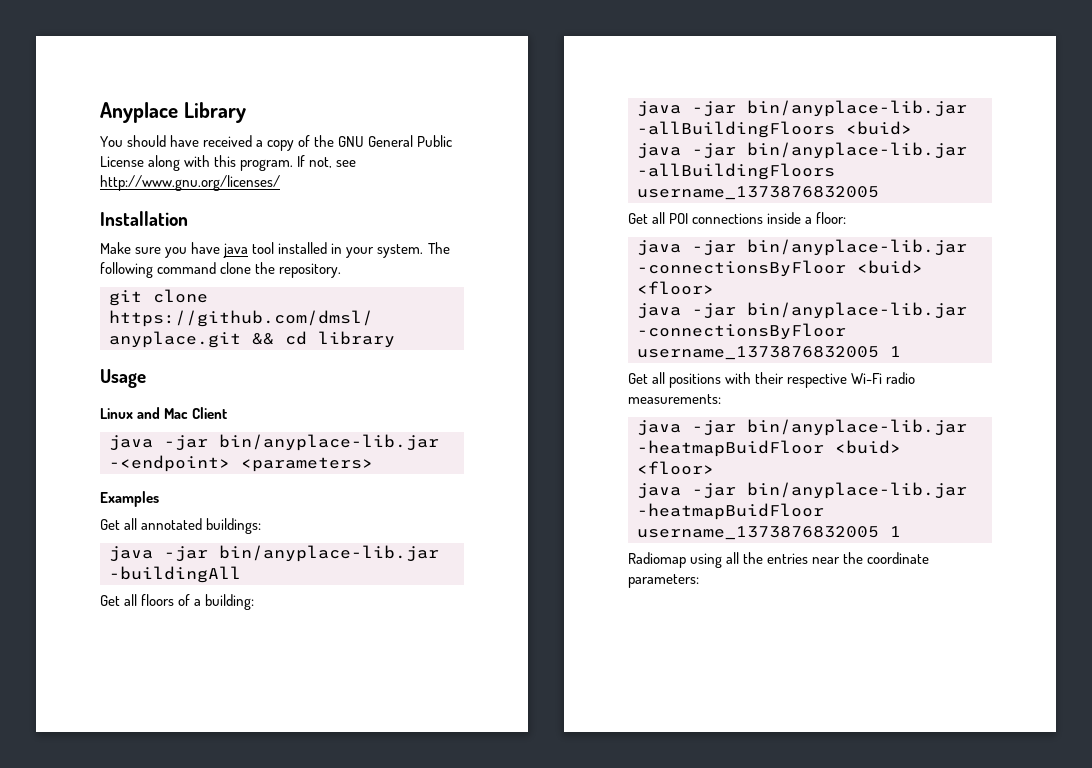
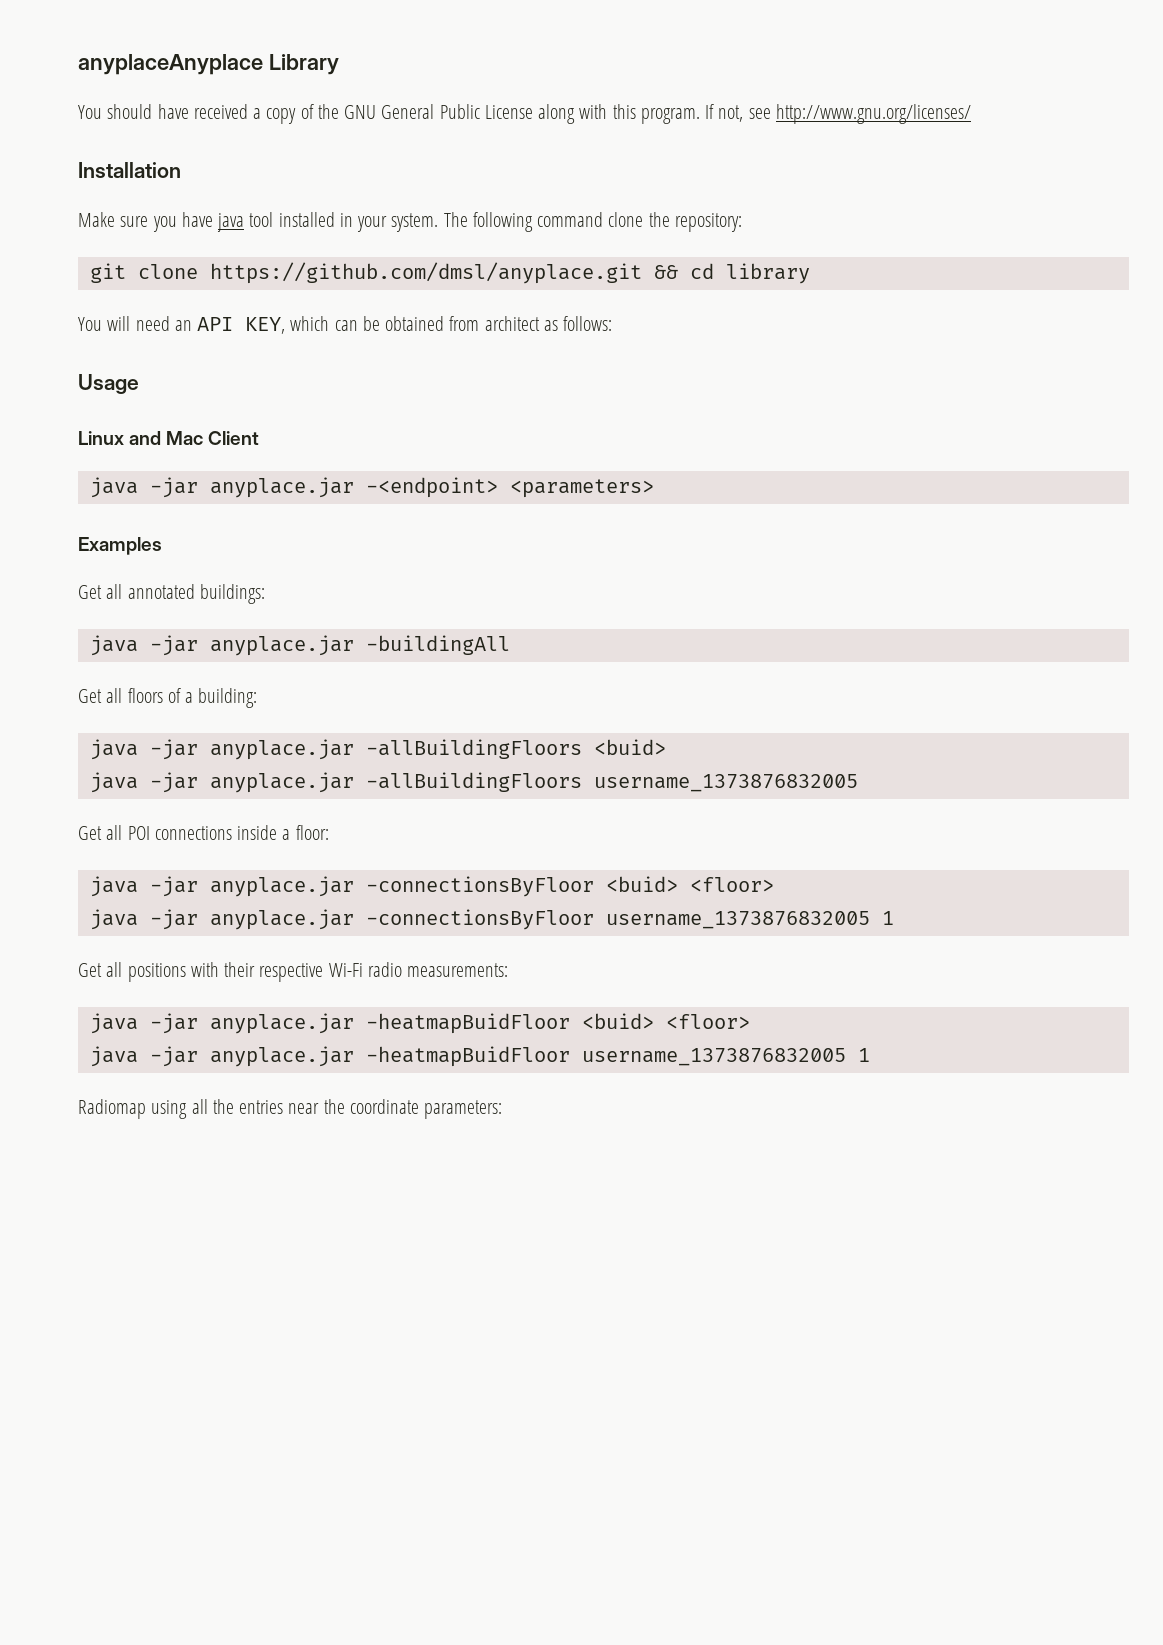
- Anyplace Library
+ anyplaceAnyplace Library
- The following command clone the repository.
+ The following command clone the repository:
+ You will need an API KEY, which can be obtained from architect as follows:
- java -jar bin/anyplace-lib.jar -<endpoint> <parameters>
+ java -jar anyplace.jar -<endpoint> <parameters>
- java -jar bin/anyplace-lib.jar -buildingAll
+ java -jar anyplace.jar -buildingAll
- java -jar bin/anyplace-lib.jar -allBuildingFloors <buid>
+ java -jar anyplace.jar -allBuildingFloors <buid>
- java -jar bin/anyplace-lib.jar -allBuildingFloors username_1373876832005
+ java -jar anyplace.jar -allBuildingFloors username_1373876832005
- java -jar bin/anyplace-lib.jar -connectionsByFloor <buid> <floor>
+ java -jar anyplace.jar -connectionsByFloor <buid> <floor>
- java -jar bin/anyplace-lib.jar -connectionsByFloor username_1373876832005 1
+ java -jar anyplace.jar -connectionsByFloor username_1373876832005 1
- java -jar bin/anyplace-lib.jar -heatmapBuidFloor <buid> <floor>
+ java -jar anyplace.jar -heatmapBuidFloor <buid> <floor>
- java -jar bin/anyplace-lib.jar -heatmapBuidFloor username_1373876832005 1
+ java -jar anyplace.jar -heatmapBuidFloor username_1373876832005 1

